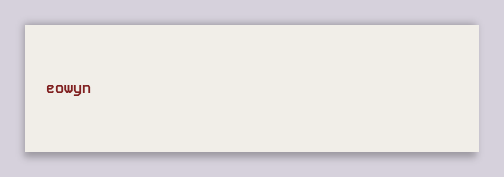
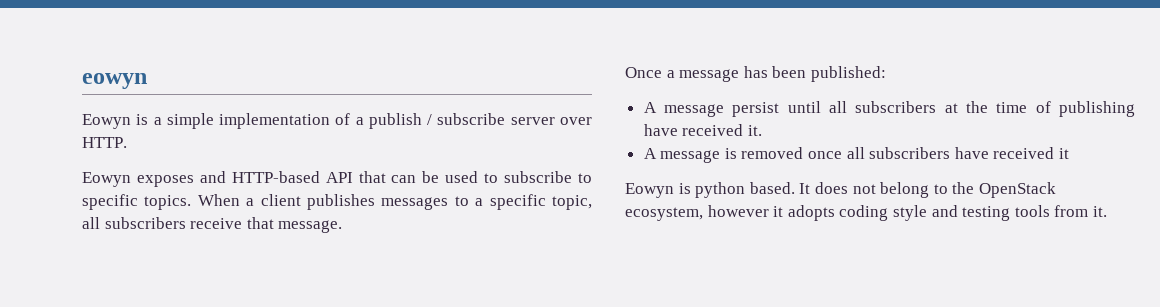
+ Eowyn is a simple implementation of a publish / subscribe server over HTTP.
+ Eowyn exposes and HTTP-based API that can be used to subscribe to specific topics. When a client publishes messages to a specific topic, all subscribers receive that message.
+ Once a message has been published:
+ A message persist until all subscribers at the time of publishing have received it.
+ A message is removed once all subscribers have received it
+ Eowyn is python based. It does not belong to the OpenStack ecosystem, however it adopts coding style and testing tools from it.

